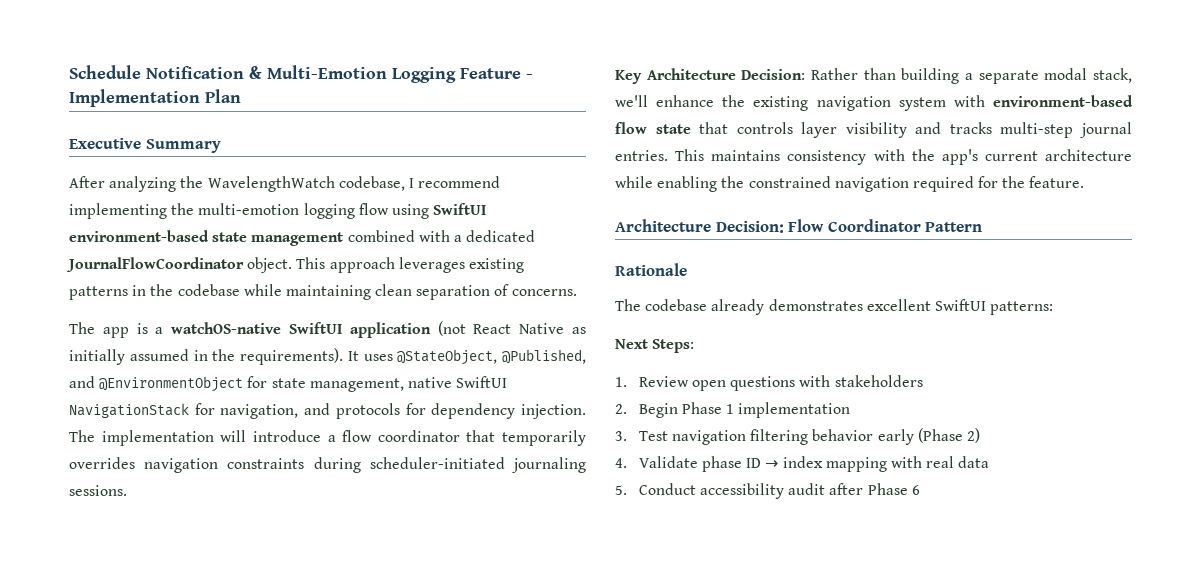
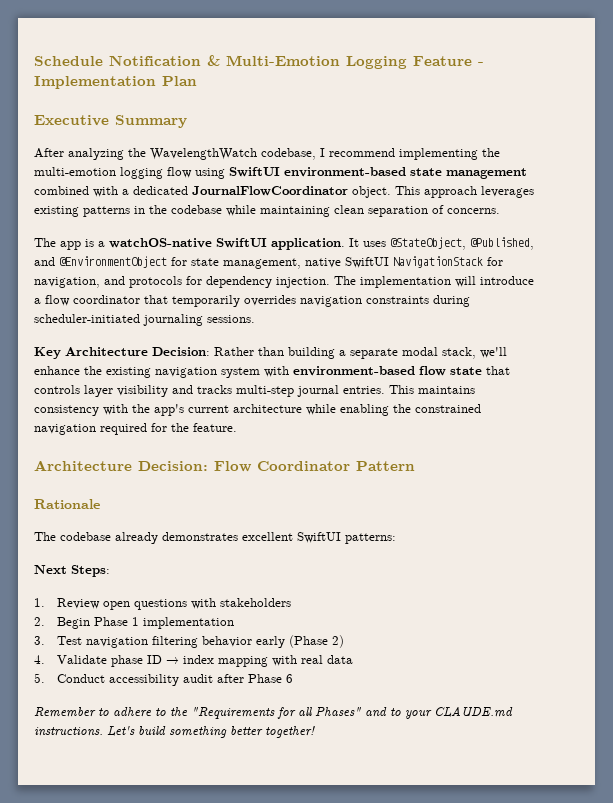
- The app is a watchOS-native SwiftUI application (not React Native as initially assumed in the requirements).
+ The app is a watchOS-native SwiftUI application.
+ Remember to adhere to the "Requirements for all Phases" and to your CLAUDE.md instructions. Let's build something better together!

